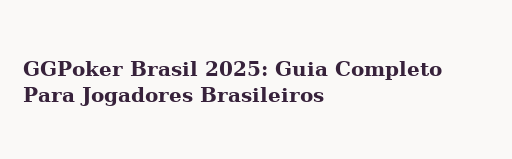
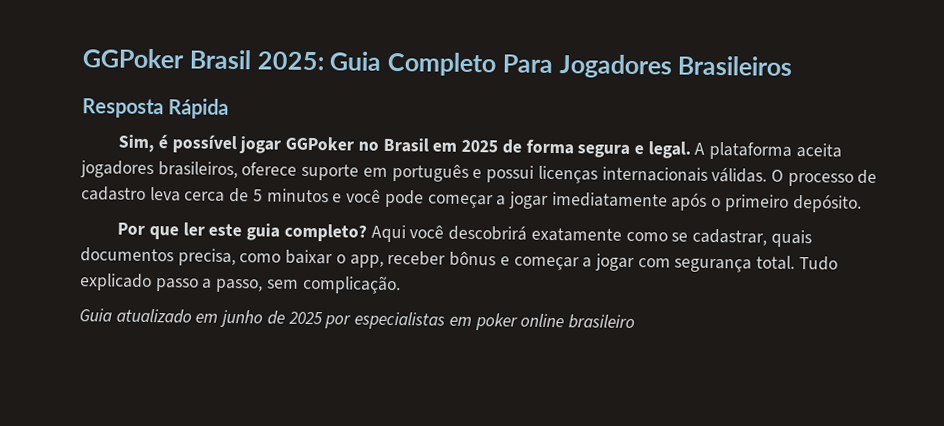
+ Resposta Rápida
+ Sim, é possível jogar GGPoker no Brasil em 2025 de forma segura e legal. A plataforma aceita jogadores brasileiros, oferece suporte em português e possui licenças internacionais válidas. O processo de cadastro leva cerca de 5 minutos e você pode começar a jogar imediatamente após o primeiro depósito.
+ Por que ler este guia completo? Aqui você descobrirá exatamente como se cadastrar, quais documentos precisa, como baixar o app, receber bônus e começar a jogar com segurança total. Tudo explicado passo a passo, sem complicação.
+ Guia atualizado em junho de 2025 por especialistas em poker online brasileiro

